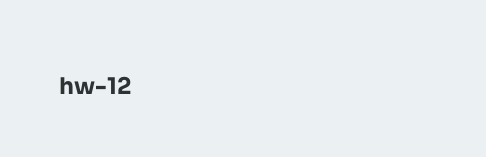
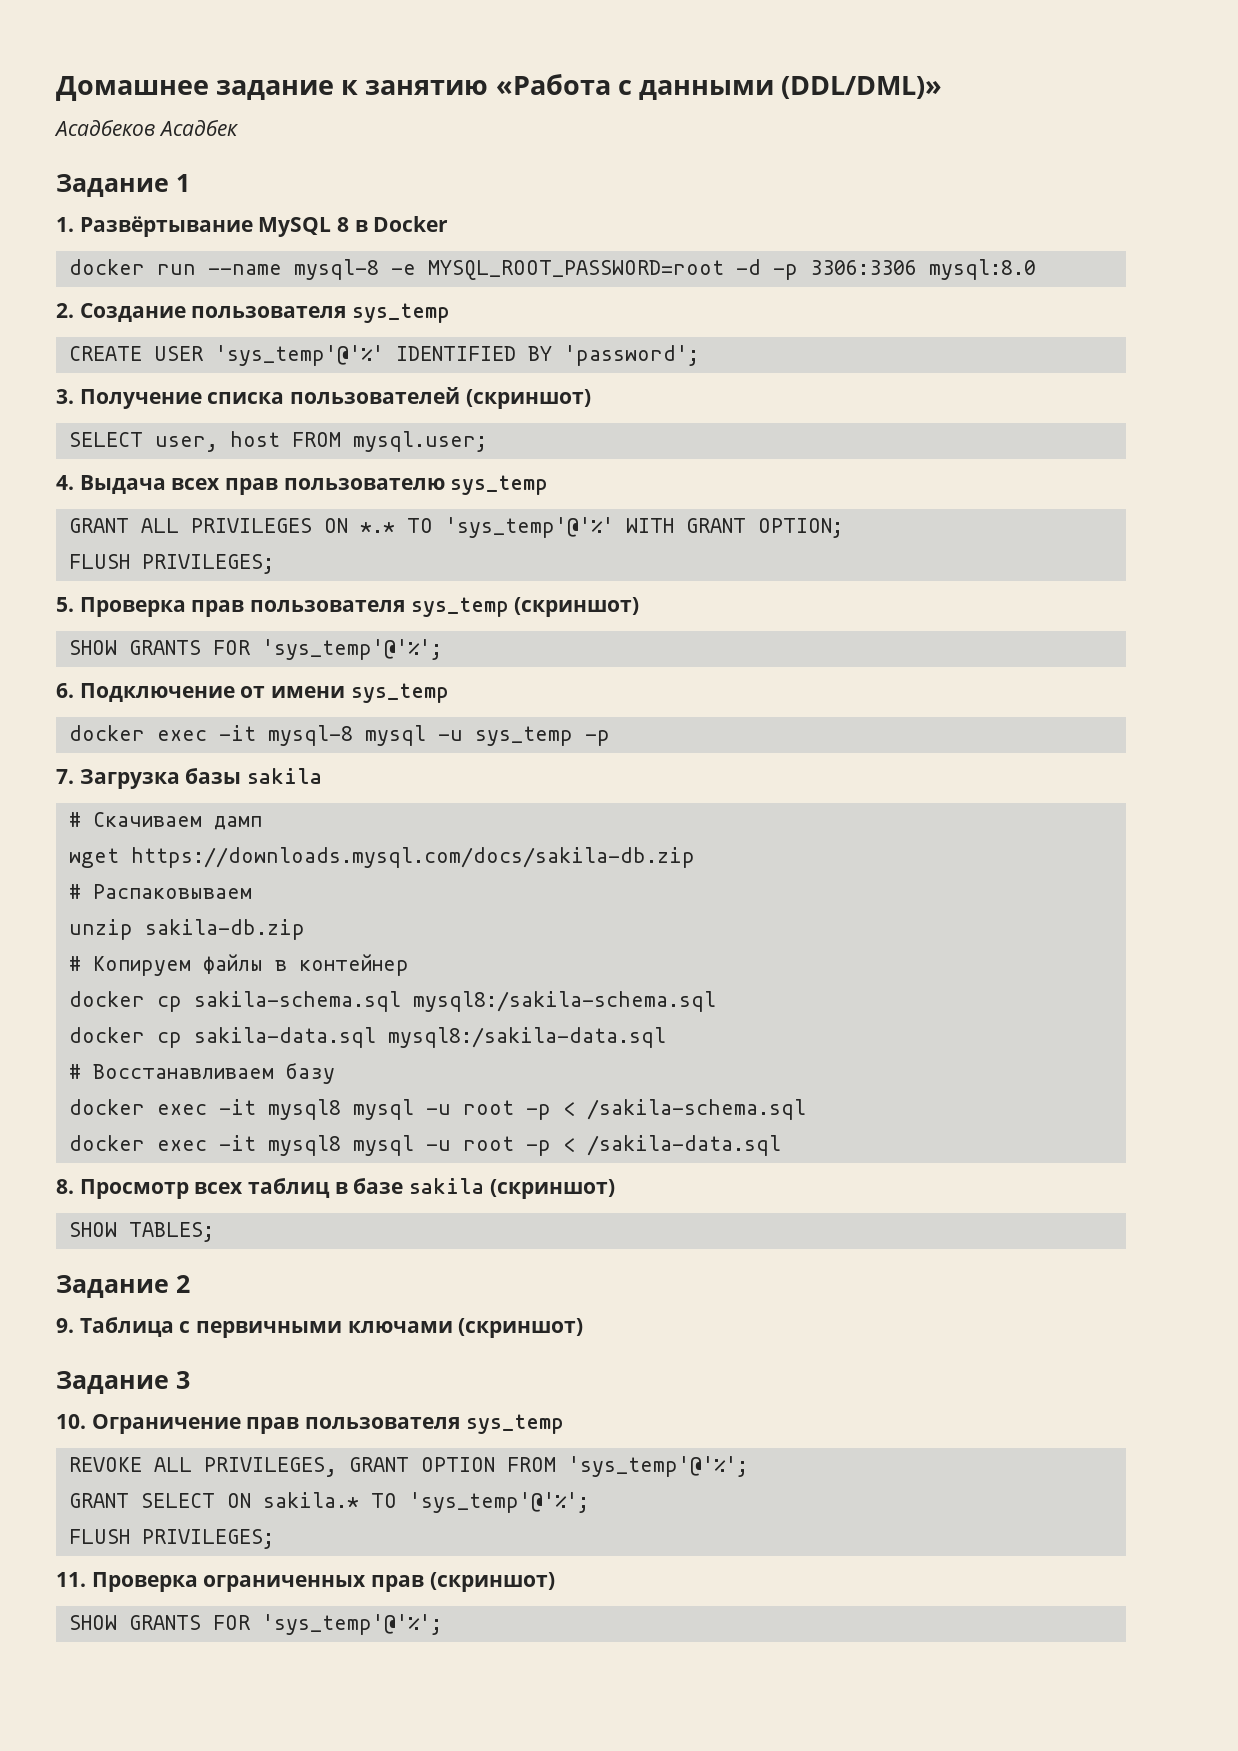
- hw-12
+ Домашнее задание к занятию «Работа с данными (DDL/DML)»
+ Асадбеков Асадбек
+ Задание 1
+ 1. Развёртывание MySQL 8 в Docker
+ docker run --name mysql-8 -e MYSQL_ROOT_PASSWORD=root -d -p 3306:3306 mysql:8.0
+ 2. Создание пользователя sys_temp
+ CREATE USER 'sys_temp'@'%' IDENTIFIED BY 'password';
+ 3. Получение списка пользователей (скриншот)
+ SELECT user, host FROM mysql.user;
+ 4. Выдача всех прав пользователю sys_temp
+ GRANT ALL PRIVILEGES ON *.* TO 'sys_temp'@'%' WITH GRANT OPTION;
+ FLUSH PRIVILEGES;
+ 5. Проверка прав пользователя sys_temp (скриншот)
+ SHOW GRANTS FOR 'sys_temp'@'%';
+ 6. Подключение от имени sys_temp
+ docker exec -it mysql-8 mysql -u sys_temp -p
+ 7. Загрузка базы sakila
+ # Скачиваем дамп
+ wget https://downloads.mysql.com/docs/sakila-db.zip
+ # Распаковываем
+ unzip sakila-db.zip
+ # Копируем файлы в контейнер
+ docker cp sakila-schema.sql mysql8:/sakila-schema.sql
+ docker cp sakila-data.sql mysql8:/sakila-data.sql
+ # Восстанавливаем базу
+ docker exec -it mysql8 mysql -u root -p < /sakila-schema.sql
+ docker exec -it mysql8 mysql -u root -p < /sakila-data.sql
+ 8. Просмотр всех таблиц в базе sakila (скриншот)
+ SHOW TABLES;
+ Задание 2
+ 9. Таблица с первичными ключами (скриншот)
+ Задание 3
+ 10. Ограничение прав пользователя sys_temp
+ REVOKE ALL PRIVILEGES, GRANT OPTION FROM 'sys_temp'@'%';
+ GRANT SELECT ON sakila.* TO 'sys_temp'@'%';
+ FLUSH PRIVILEGES;
+ 11. Проверка ограниченных прав (скриншот)
+ SHOW GRANTS FOR 'sys_temp'@'%';

